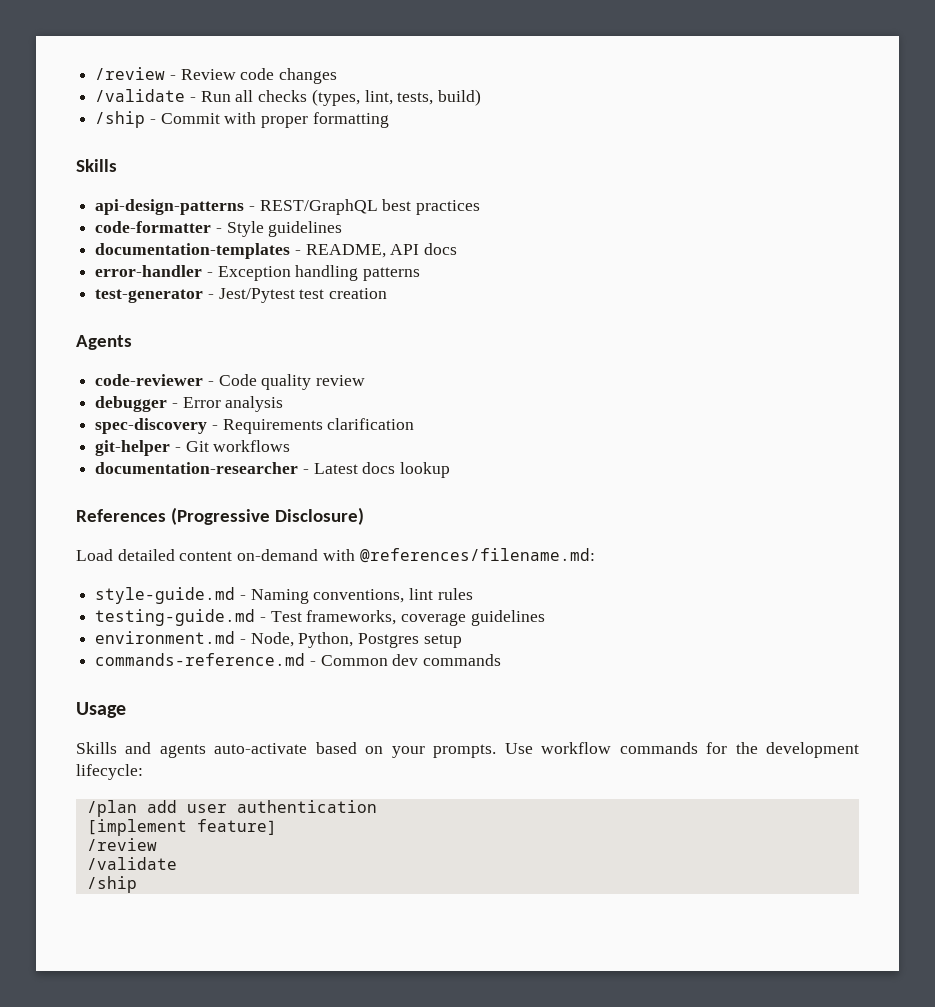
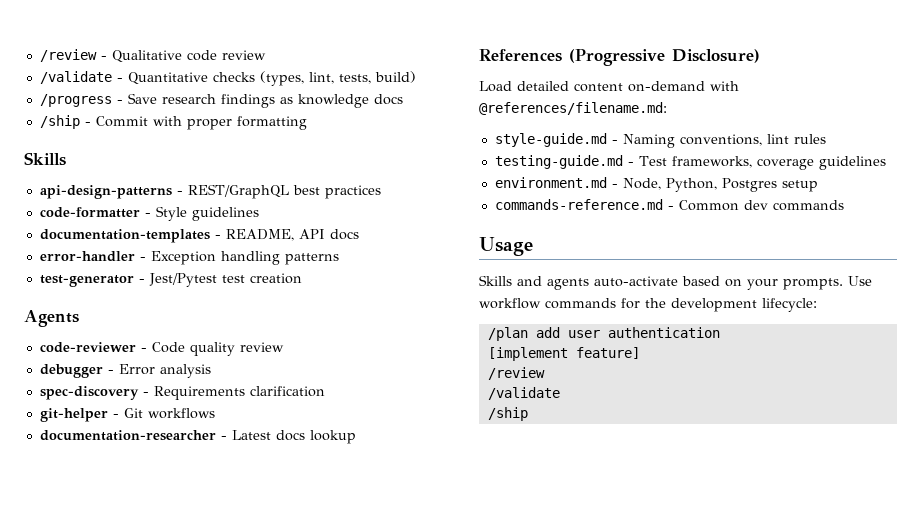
- /review - Review code changes
+ /review - Qualitative code review
- /validate - Run all checks (types, lint, tests, build)
+ /validate - Quantitative checks (types, lint, tests, build)
+ /progress - Save research findings as knowledge docs

